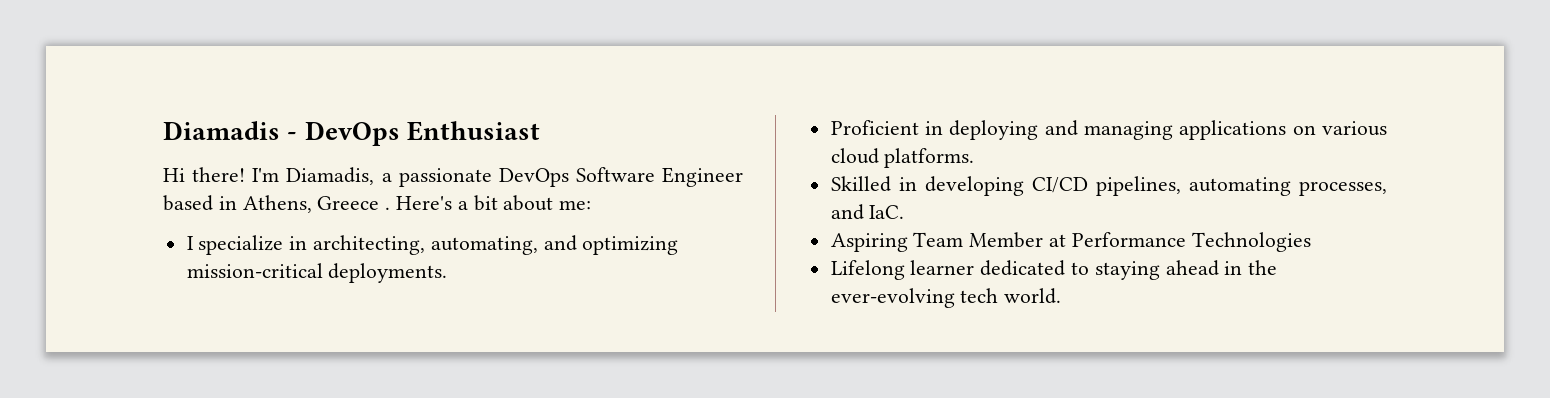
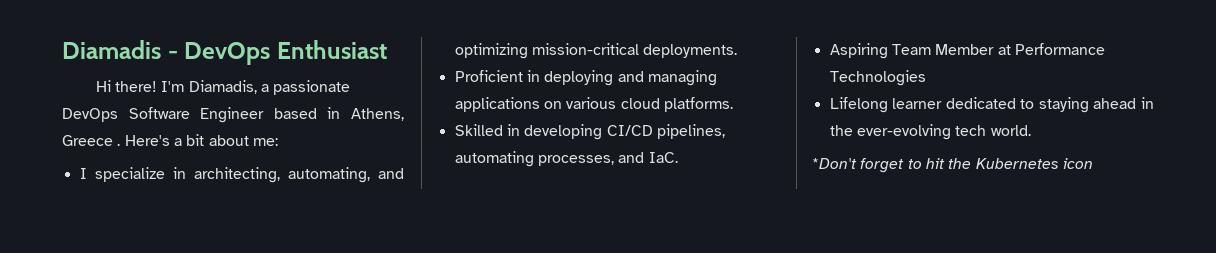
+ *Don't forget to hit the Kubernetes icon

